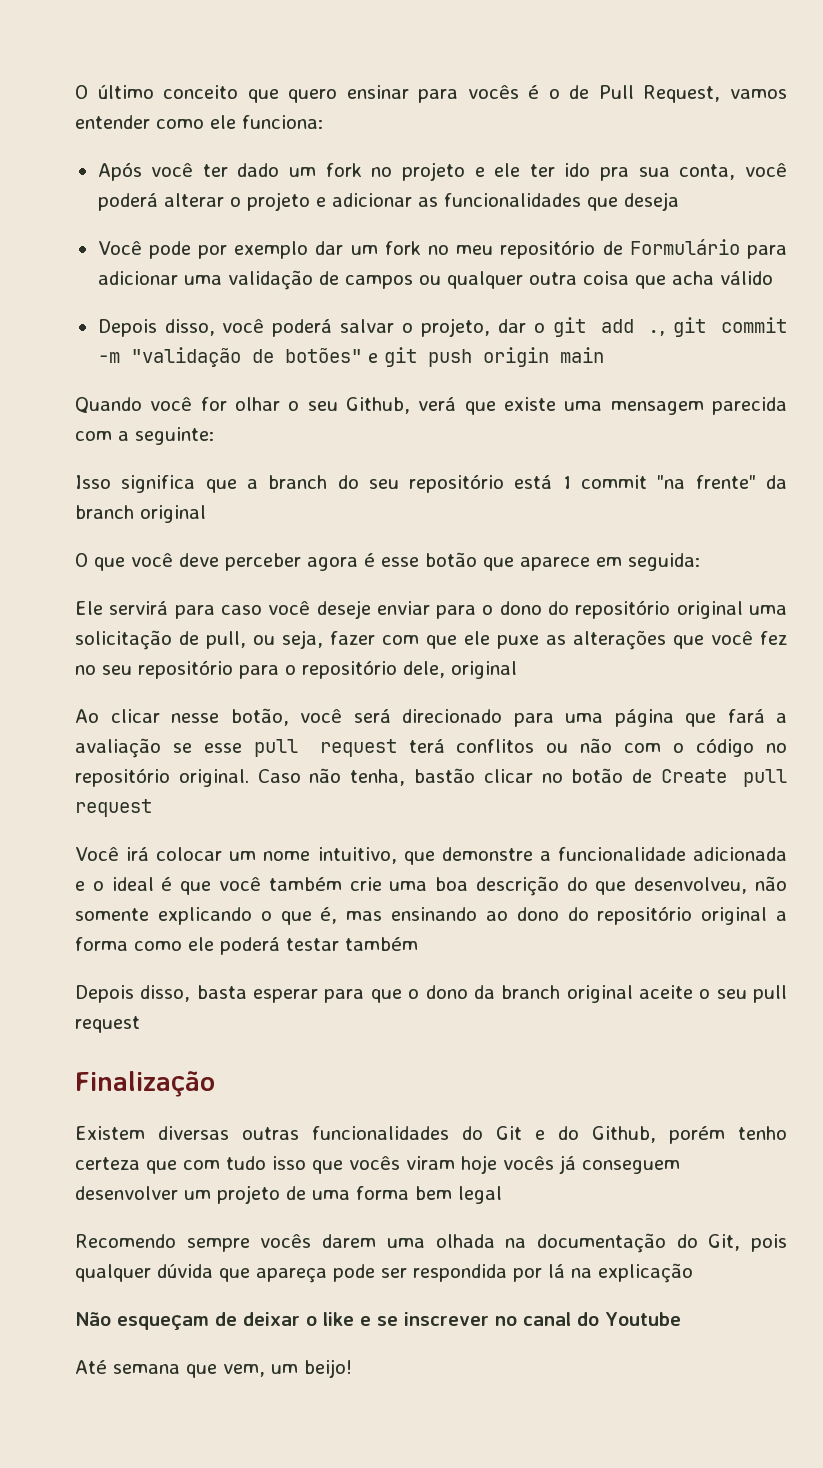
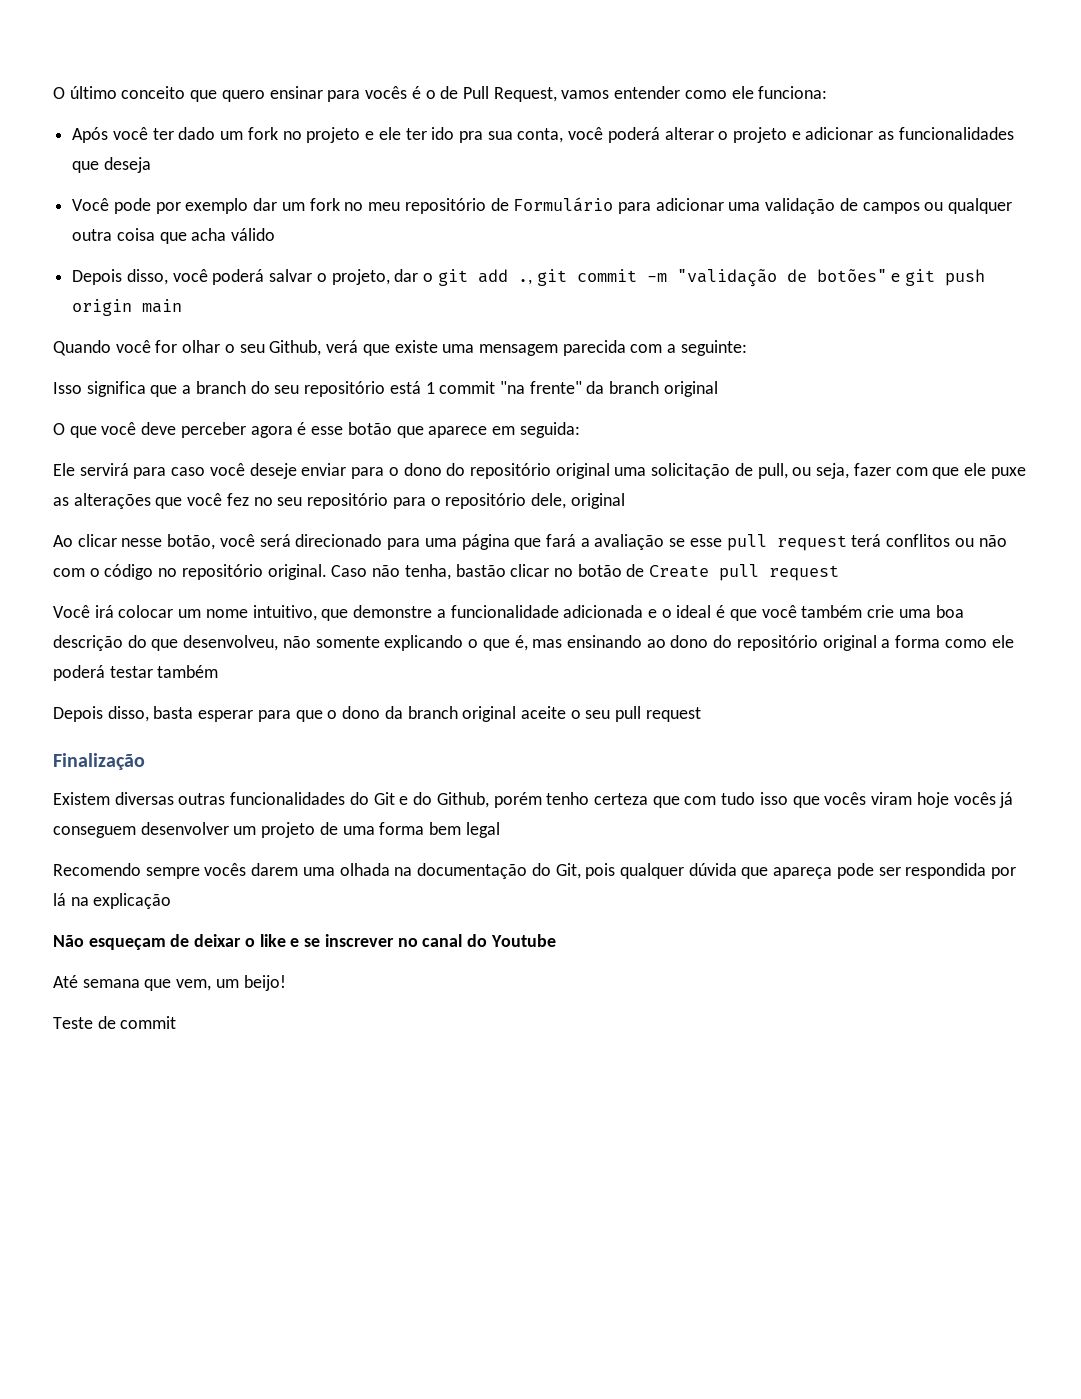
+ Teste de commit

